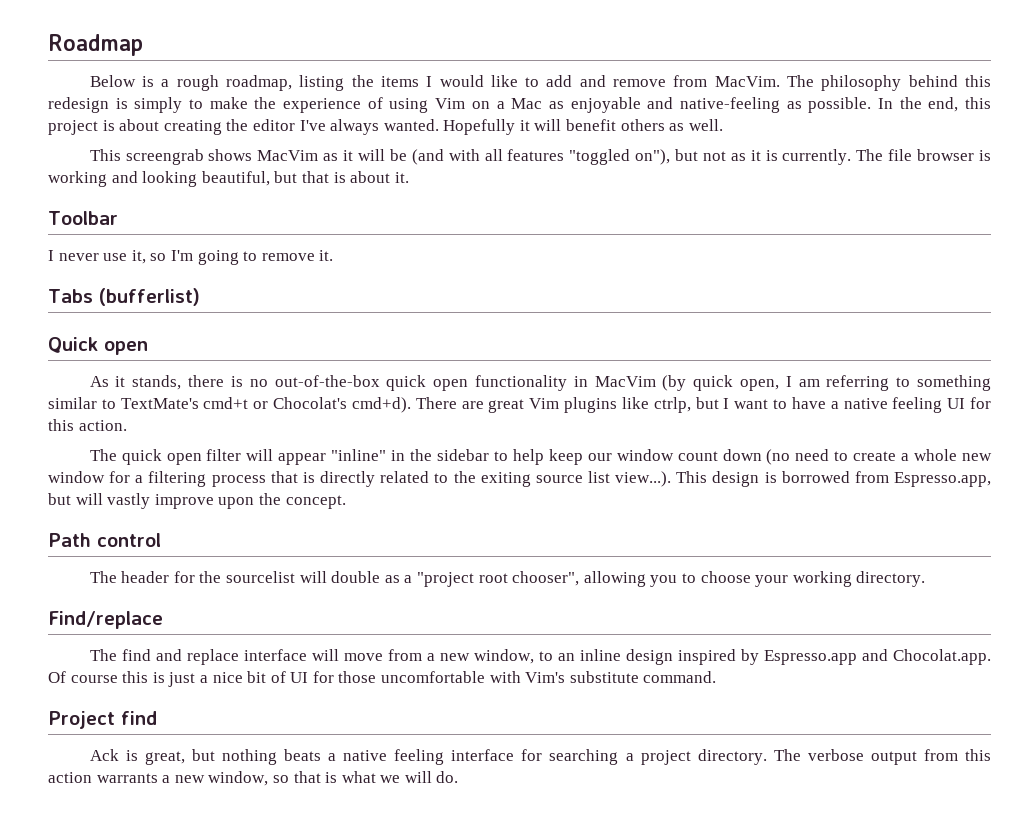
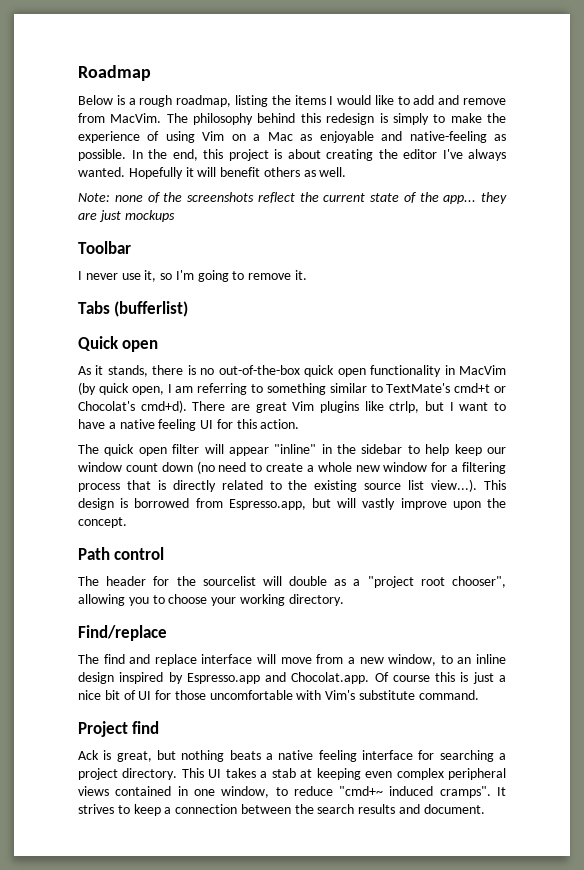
- This screengrab shows MacVim as it will be (and with all features "toggled on"), but not as it is currently. The file browser is working and looking beautiful, but that is about it.
+ Note: none of the screenshots reflect the current state of the app... they are just mockups
- The quick open filter will appear "inline" in the sidebar to help keep our window count down (no need to create a whole new window for a filtering process that is directly related to the exiting source list view...). This design is borrowed from Espresso.app, but will vastly improve upon the concept.
+ The quick open filter will appear "inline" in the sidebar to help keep our window count down (no need to create a whole new window for a filtering process that is directly related to the existing source list view...). This design is borrowed from Espresso.app, but will vastly improve upon the concept.
- The verbose output from this action warrants a new window, so that is what we will do.
+ This UI takes a stab at keeping even complex peripheral views contained in one window, to reduce "cmd+~ induced cramps". It strives to keep a connection between the search results and document.

